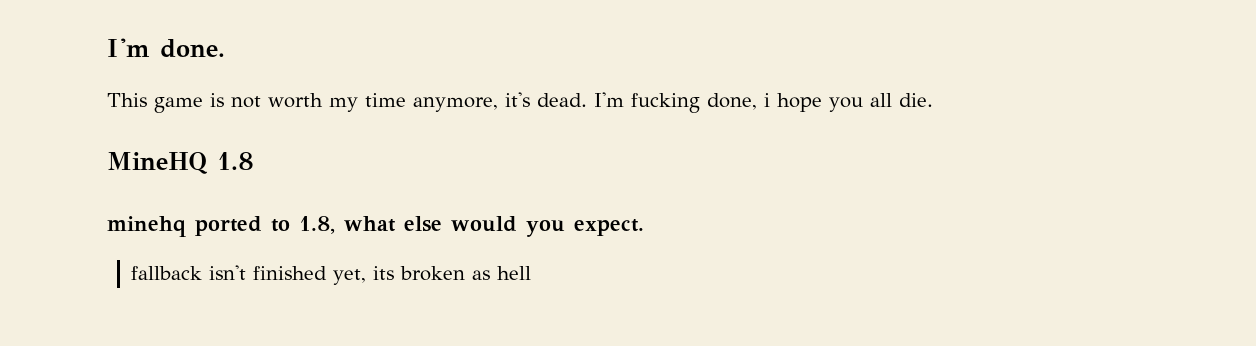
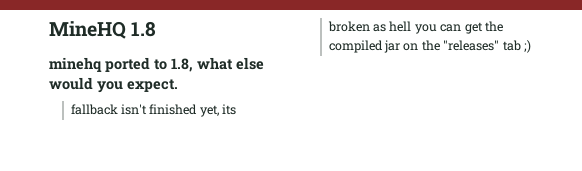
- I'm done.
- This game is not worth my time anymore, it's dead. I'm fucking done, i hope you all die.
- fallback isn't finished yet, its broken as hell
+ fallback isn't finished yet, its broken as hell you can get the compiled jar on the "releases" tab ;)

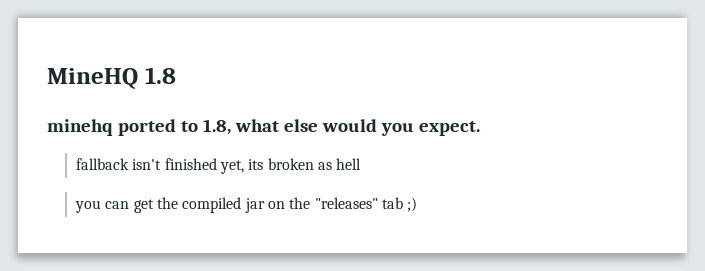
- fallback isn't finished yet, its broken as hell you can get the compiled jar on the "releases" tab ;)
+ fallback isn't finished yet, its broken as hell
+ you can get the compiled jar on the "releases" tab ;)

